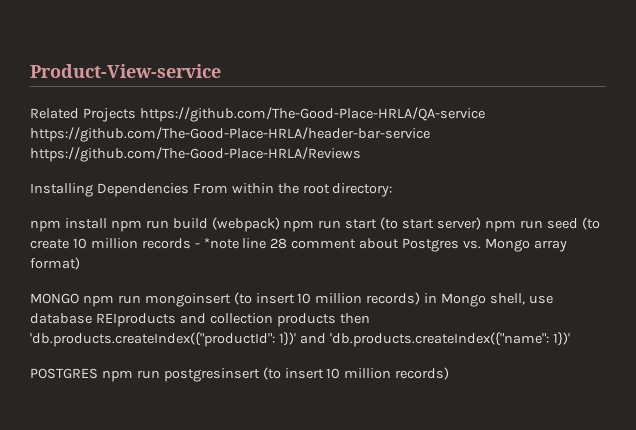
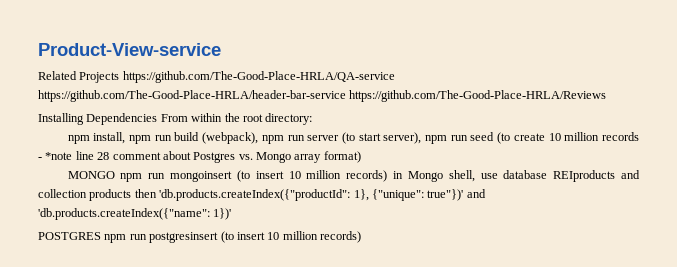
- npm install npm run build (webpack) npm run start (to start server) npm run seed (to create 10 million records - *note line 28 comment about Postgres vs. Mongo array format)
+ npm install, npm run build (webpack), npm run server (to start server), npm run seed (to create 10 million records - *note line 28 comment about Postgres vs. Mongo array format)
- MONGO npm run mongoinsert (to insert 10 million records) in Mongo shell, use database REIproducts and collection products then 'db.products.createIndex({"productId": 1})' and 'db.products.createIndex({"name": 1})'
+ MONGO npm run mongoinsert (to insert 10 million records) in Mongo shell, use database REIproducts and collection products then 'db.products.createIndex({"productId": 1}, {"unique": true"})' and 'db.products.createIndex({"name": 1})'

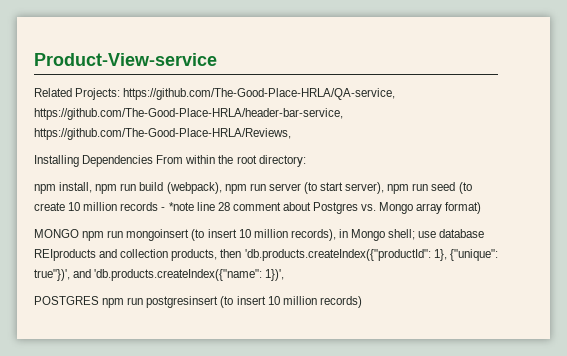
- Related Projects https://github.com/The-Good-Place-HRLA/QA-service https://github.com/The-Good-Place-HRLA/header-bar-service https://github.com/The-Good-Place-HRLA/Reviews
+ Related Projects: https://github.com/The-Good-Place-HRLA/QA-service, https://github.com/The-Good-Place-HRLA/header-bar-service, https://github.com/The-Good-Place-HRLA/Reviews,
- MONGO npm run mongoinsert (to insert 10 million records) in Mongo shell, use database REIproducts and collection products then 'db.products.createIndex({"productId": 1}, {"unique": true"})' and 'db.products.createIndex({"name": 1})'
+ MONGO npm run mongoinsert (to insert 10 million records), in Mongo shell; use database REIproducts and collection products, then 'db.products.createIndex({"productId": 1}, {"unique": true"})', and 'db.products.createIndex({"name": 1})',

